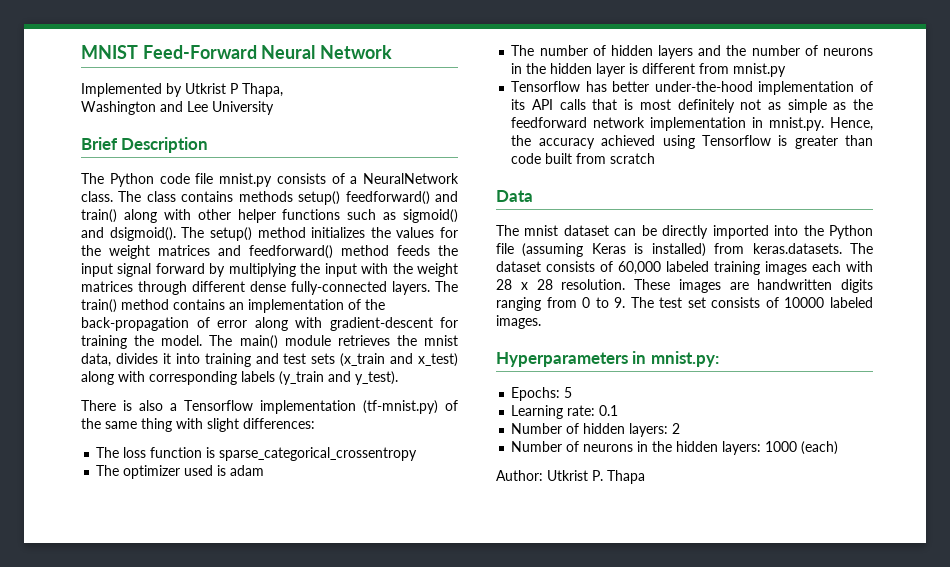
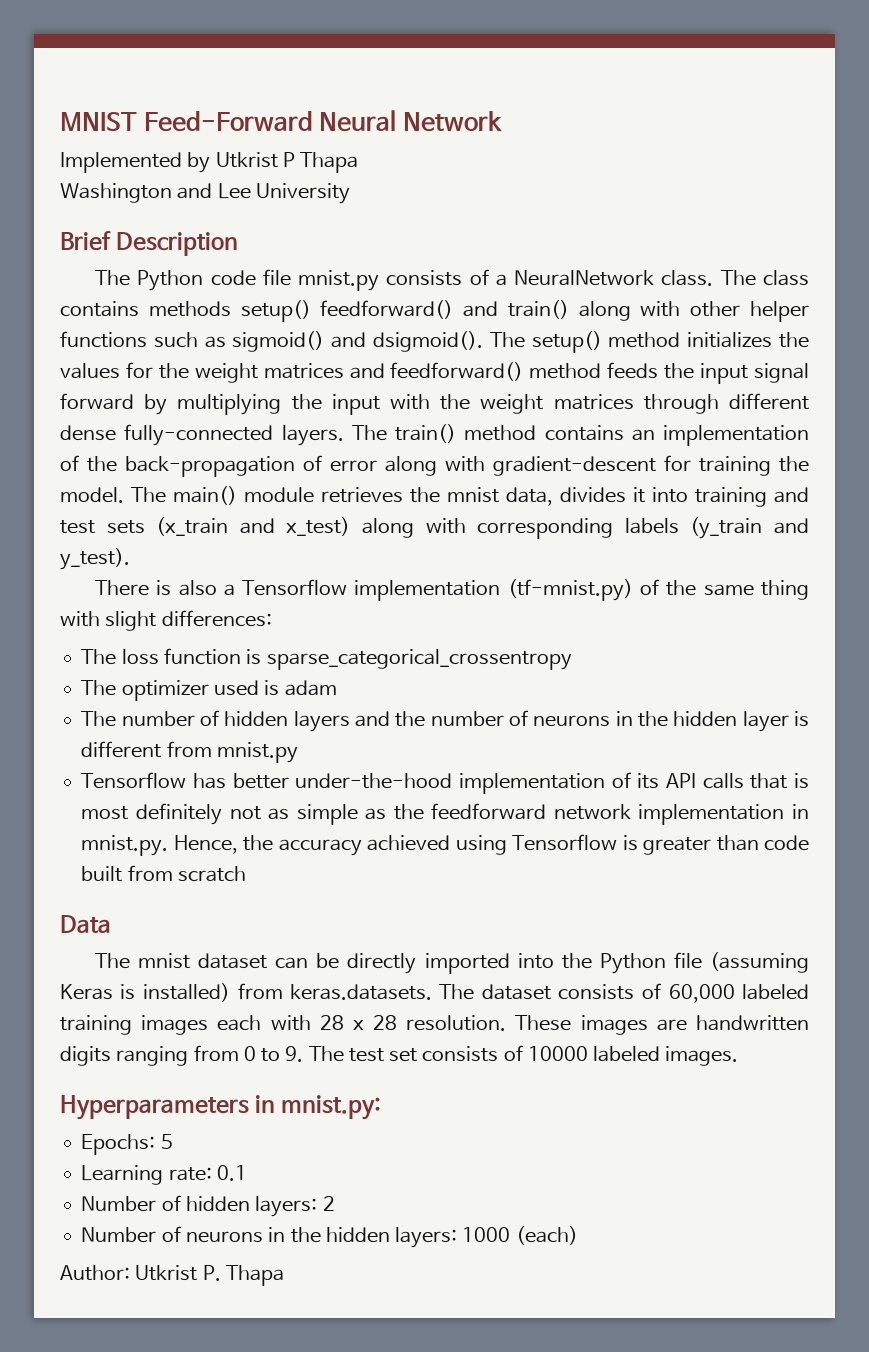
- Implemented by Utkrist P Thapa,
+ Implemented by Utkrist P Thapa

